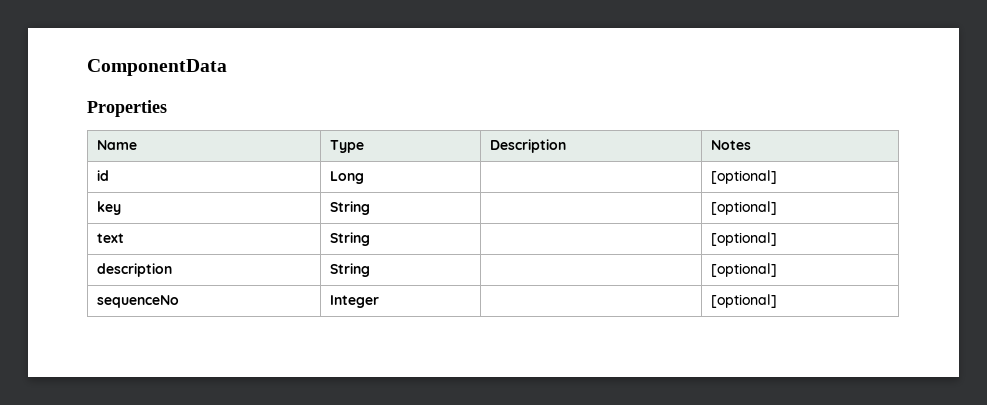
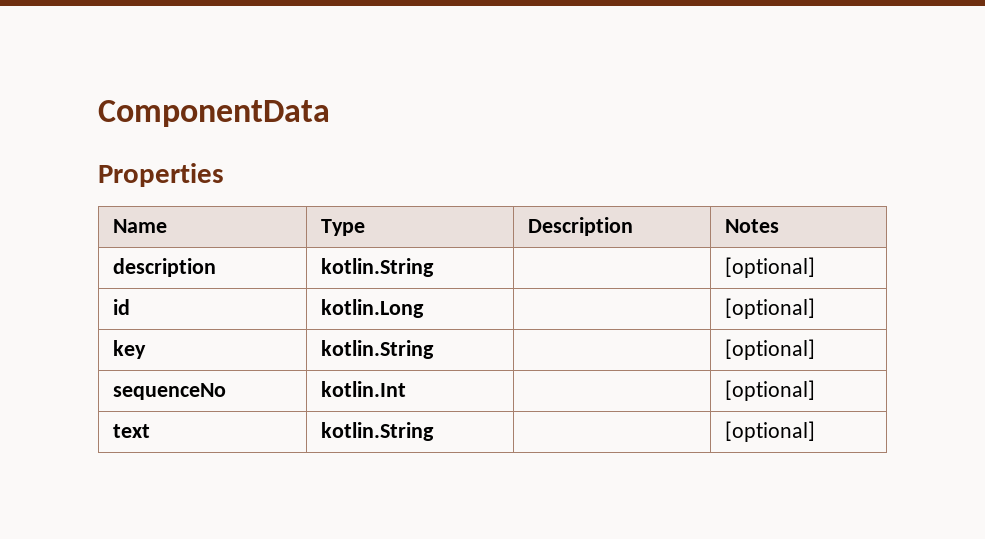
+ description | kotlin.String | | [optional]
- id | Long | | [optional]
+ id | kotlin.Long | | [optional]
- key | String | | [optional]
+ key | kotlin.String | | [optional]
+ sequenceNo | kotlin.Int | | [optional]
- text | String | | [optional]
- description | String | | [optional]
- sequenceNo | Integer | | [optional]
+ text | kotlin.String | | [optional]

